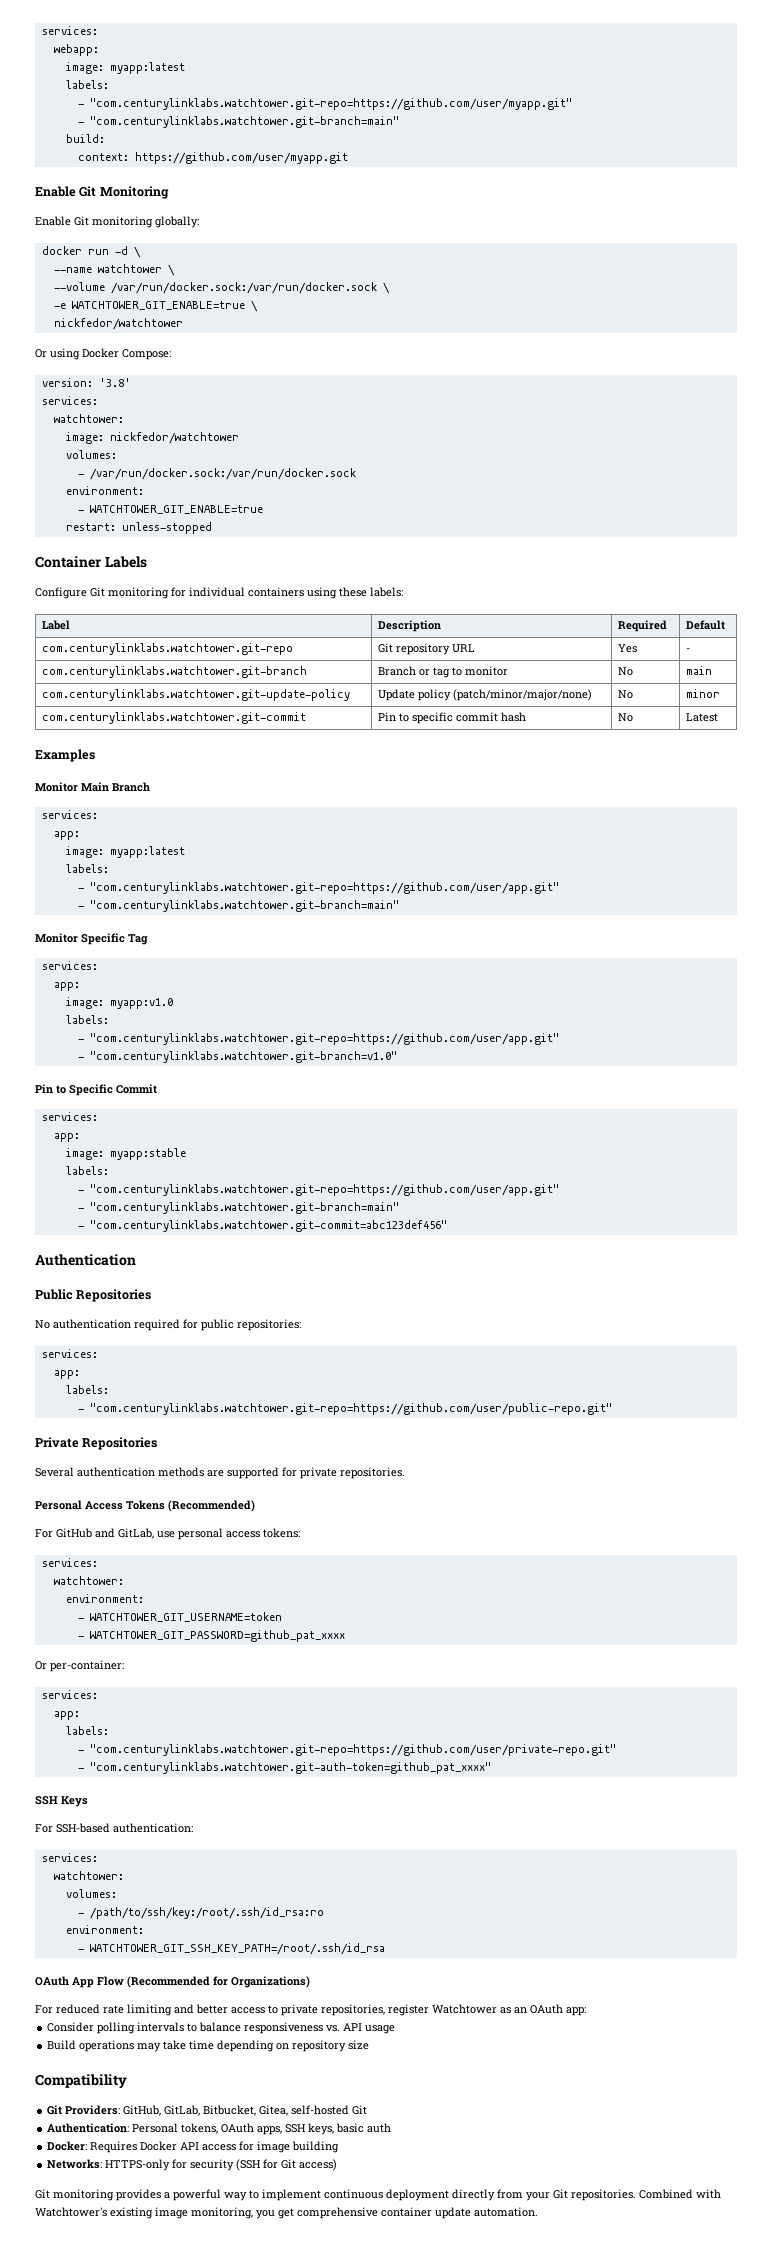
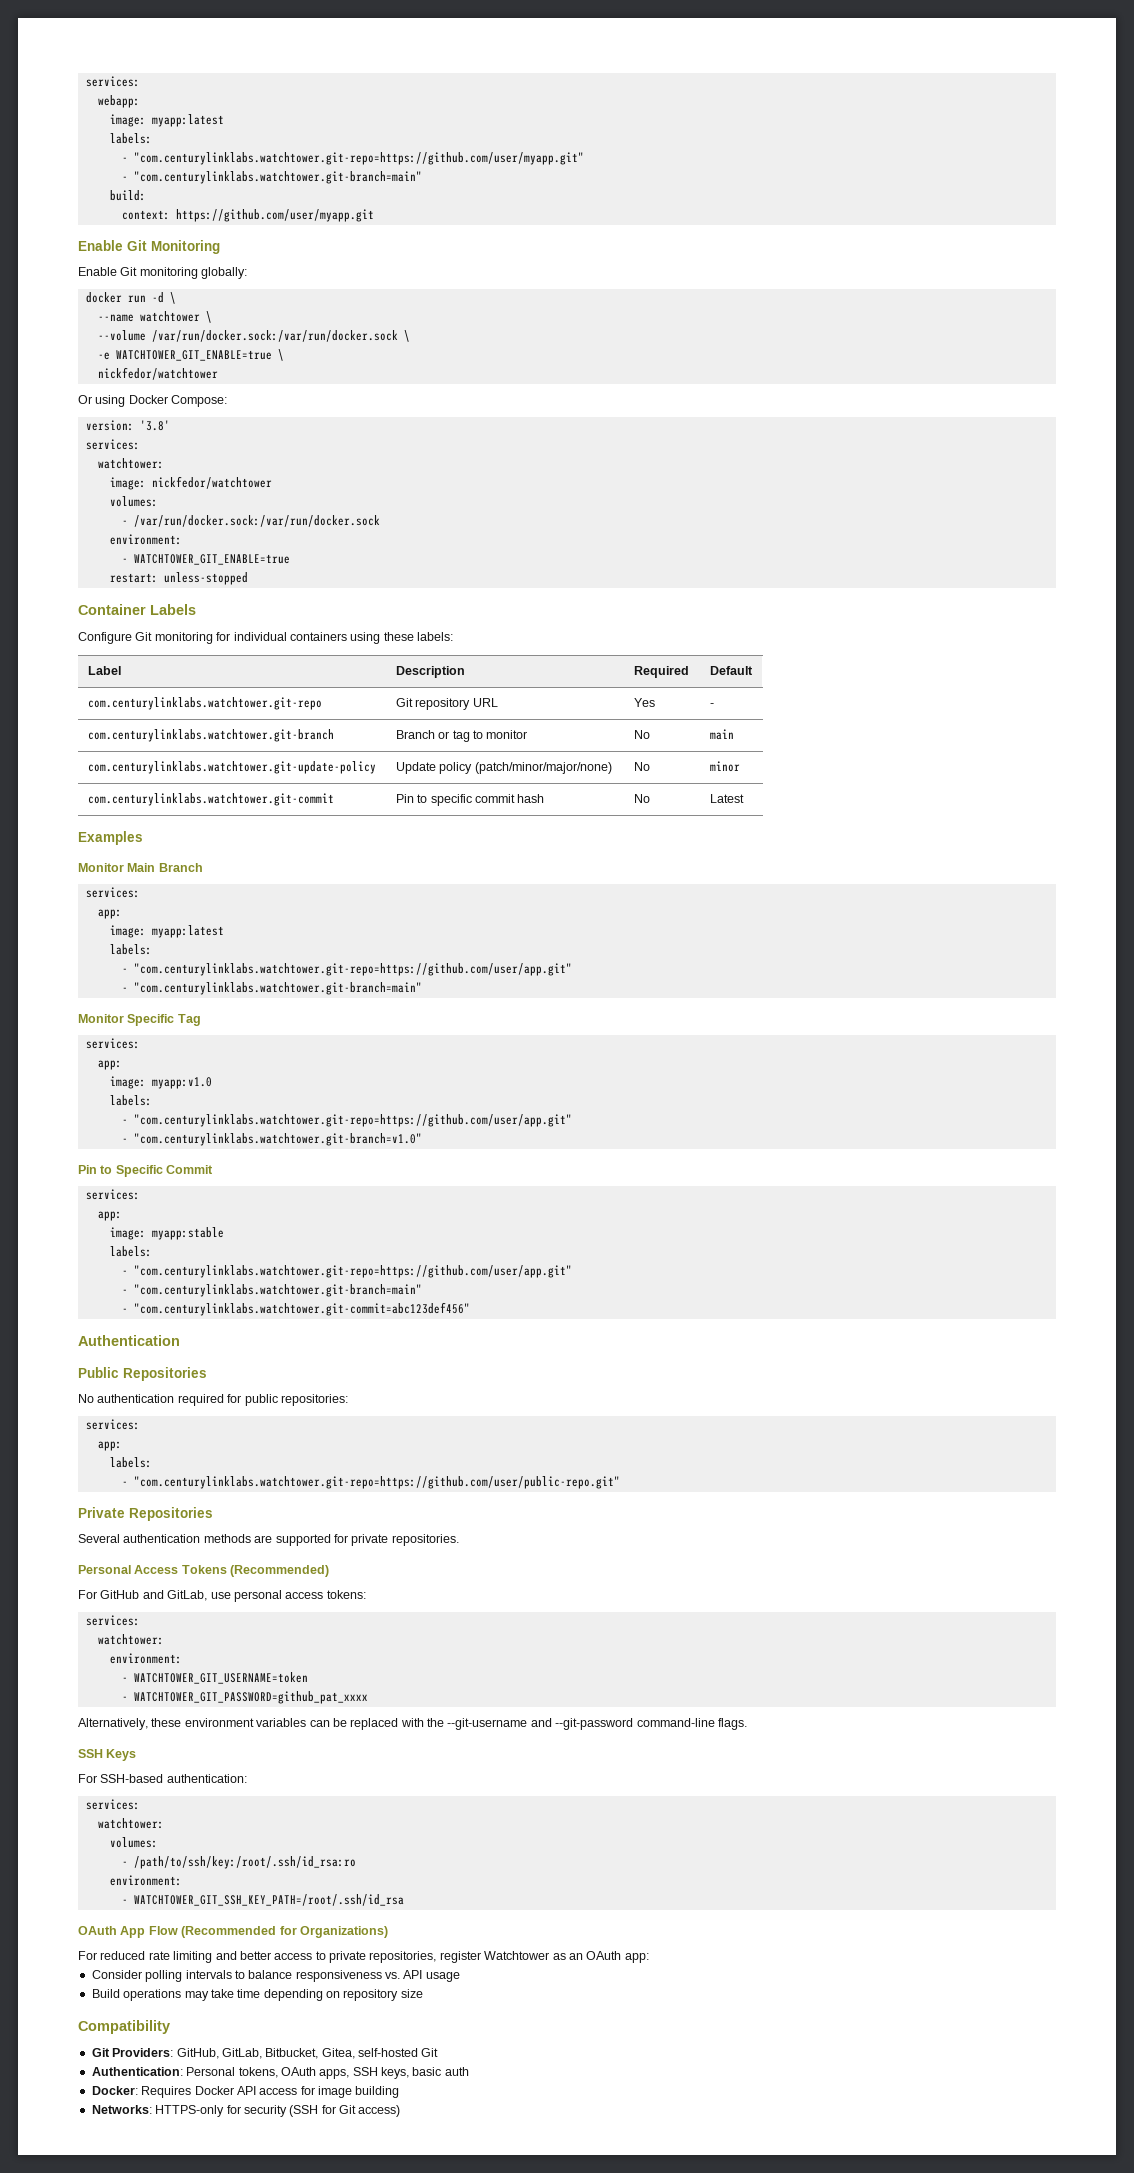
- Or per-container:
- services:
- app:
- labels:
- - "com.centurylinklabs.watchtower.git-repo=https://github.com/user/private-repo.git"
- - "com.centurylinklabs.watchtower.git-auth-token=github_pat_xxxx"
+ Alternatively, these environment variables can be replaced with the --git-username and --git-password command-line flags.
- Git monitoring provides a powerful way to implement continuous deployment directly from your Git repositories. Combined with Watchtower's existing image monitoring, you get comprehensive container update automation.

